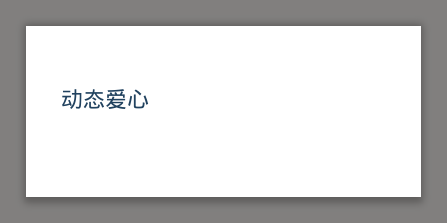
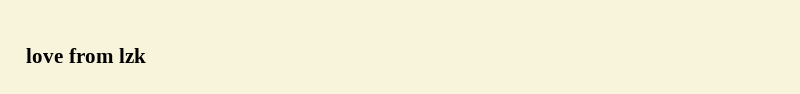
- 动态爱心
+ love from lzk

